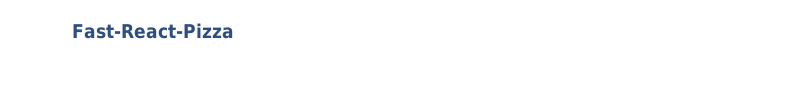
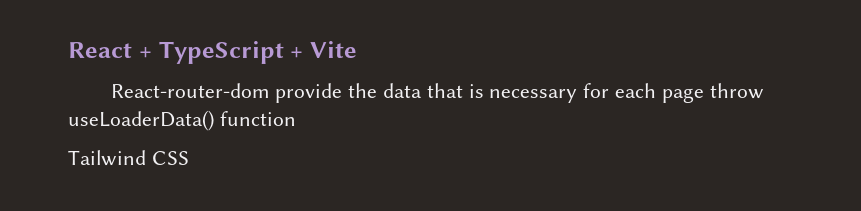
- Fast-React-Pizza
+ React + TypeScript + Vite
+ React-router-dom provide the data that is necessary for each page throw useLoaderData() function
+ Tailwind CSS

